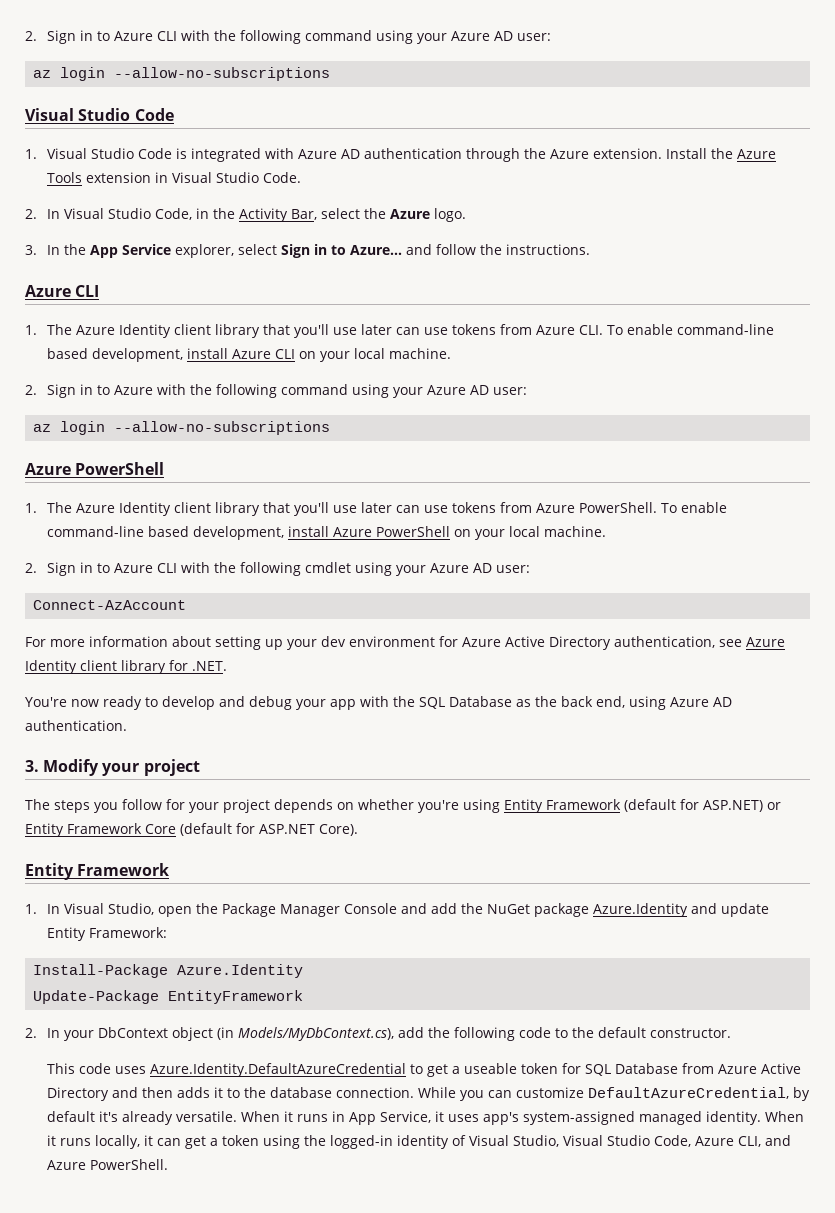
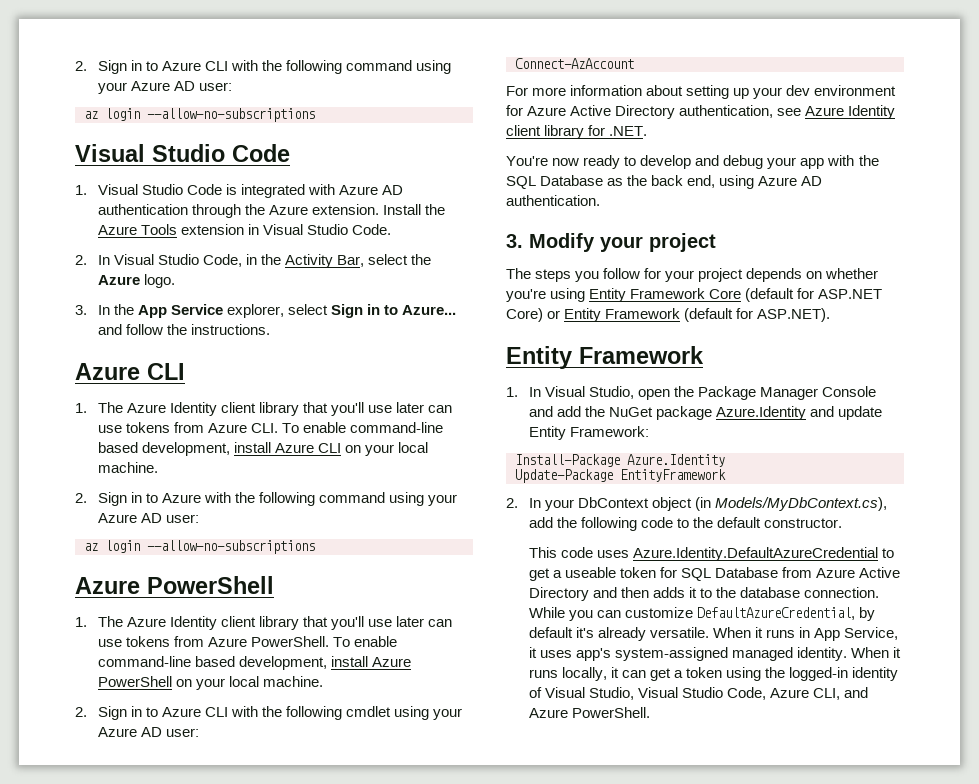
- The steps you follow for your project depends on whether you're using Entity Framework (default for ASP.NET) or Entity Framework Core (default for ASP.NET Core).
+ The steps you follow for your project depends on whether you're using Entity Framework Core (default for ASP.NET Core) or Entity Framework (default for ASP.NET).

